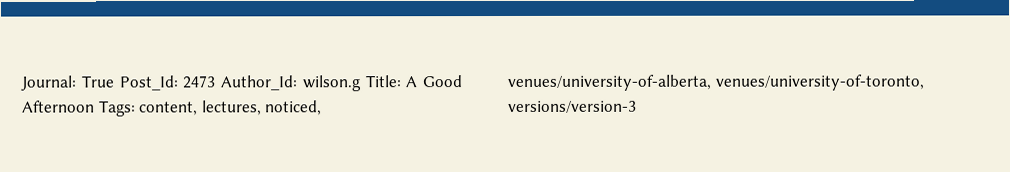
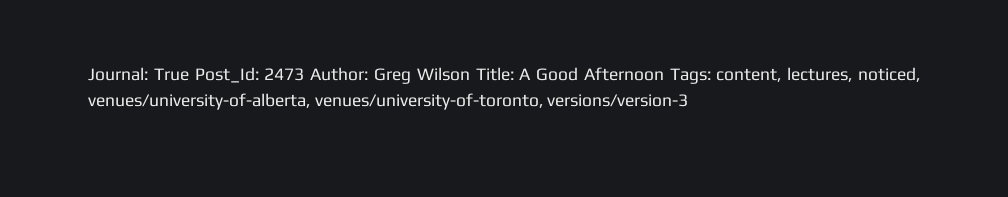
- Journal: True Post_Id: 2473 Author_Id: wilson.g Title: A Good Afternoon Tags: content, lectures, noticed, venues/university-of-alberta, venues/university-of-toronto, versions/version-3
+ Journal: True Post_Id: 2473 Author: Greg Wilson Title: A Good Afternoon Tags: content, lectures, noticed, venues/university-of-alberta, venues/university-of-toronto, versions/version-3

